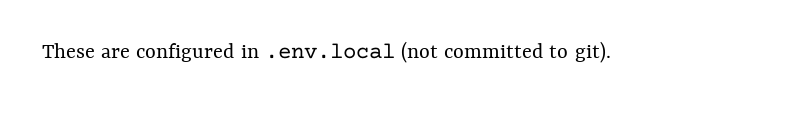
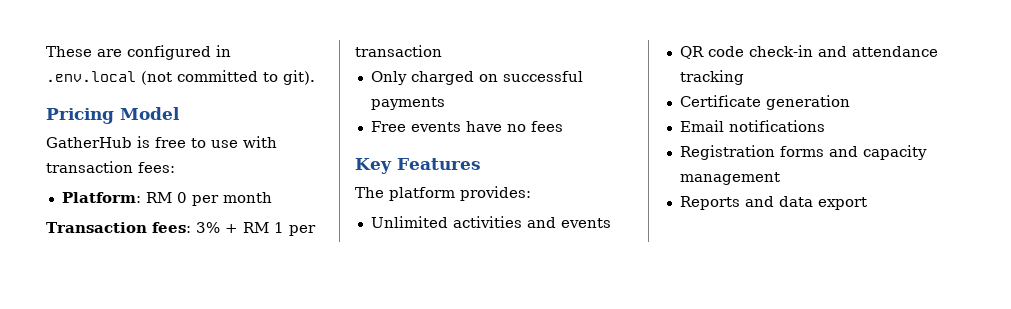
+ Pricing Model
+ GatherHub is free to use with transaction fees:
+ Platform: RM 0 per month
+ Transaction fees: 3% + RM 1 per transaction
+ Only charged on successful payments
+ Free events have no fees
+ Key Features
+ The platform provides:
+ Unlimited activities and events
+ QR code check-in and attendance tracking
+ Certificate generation
+ Email notifications
+ Registration forms and capacity management
+ Reports and data export

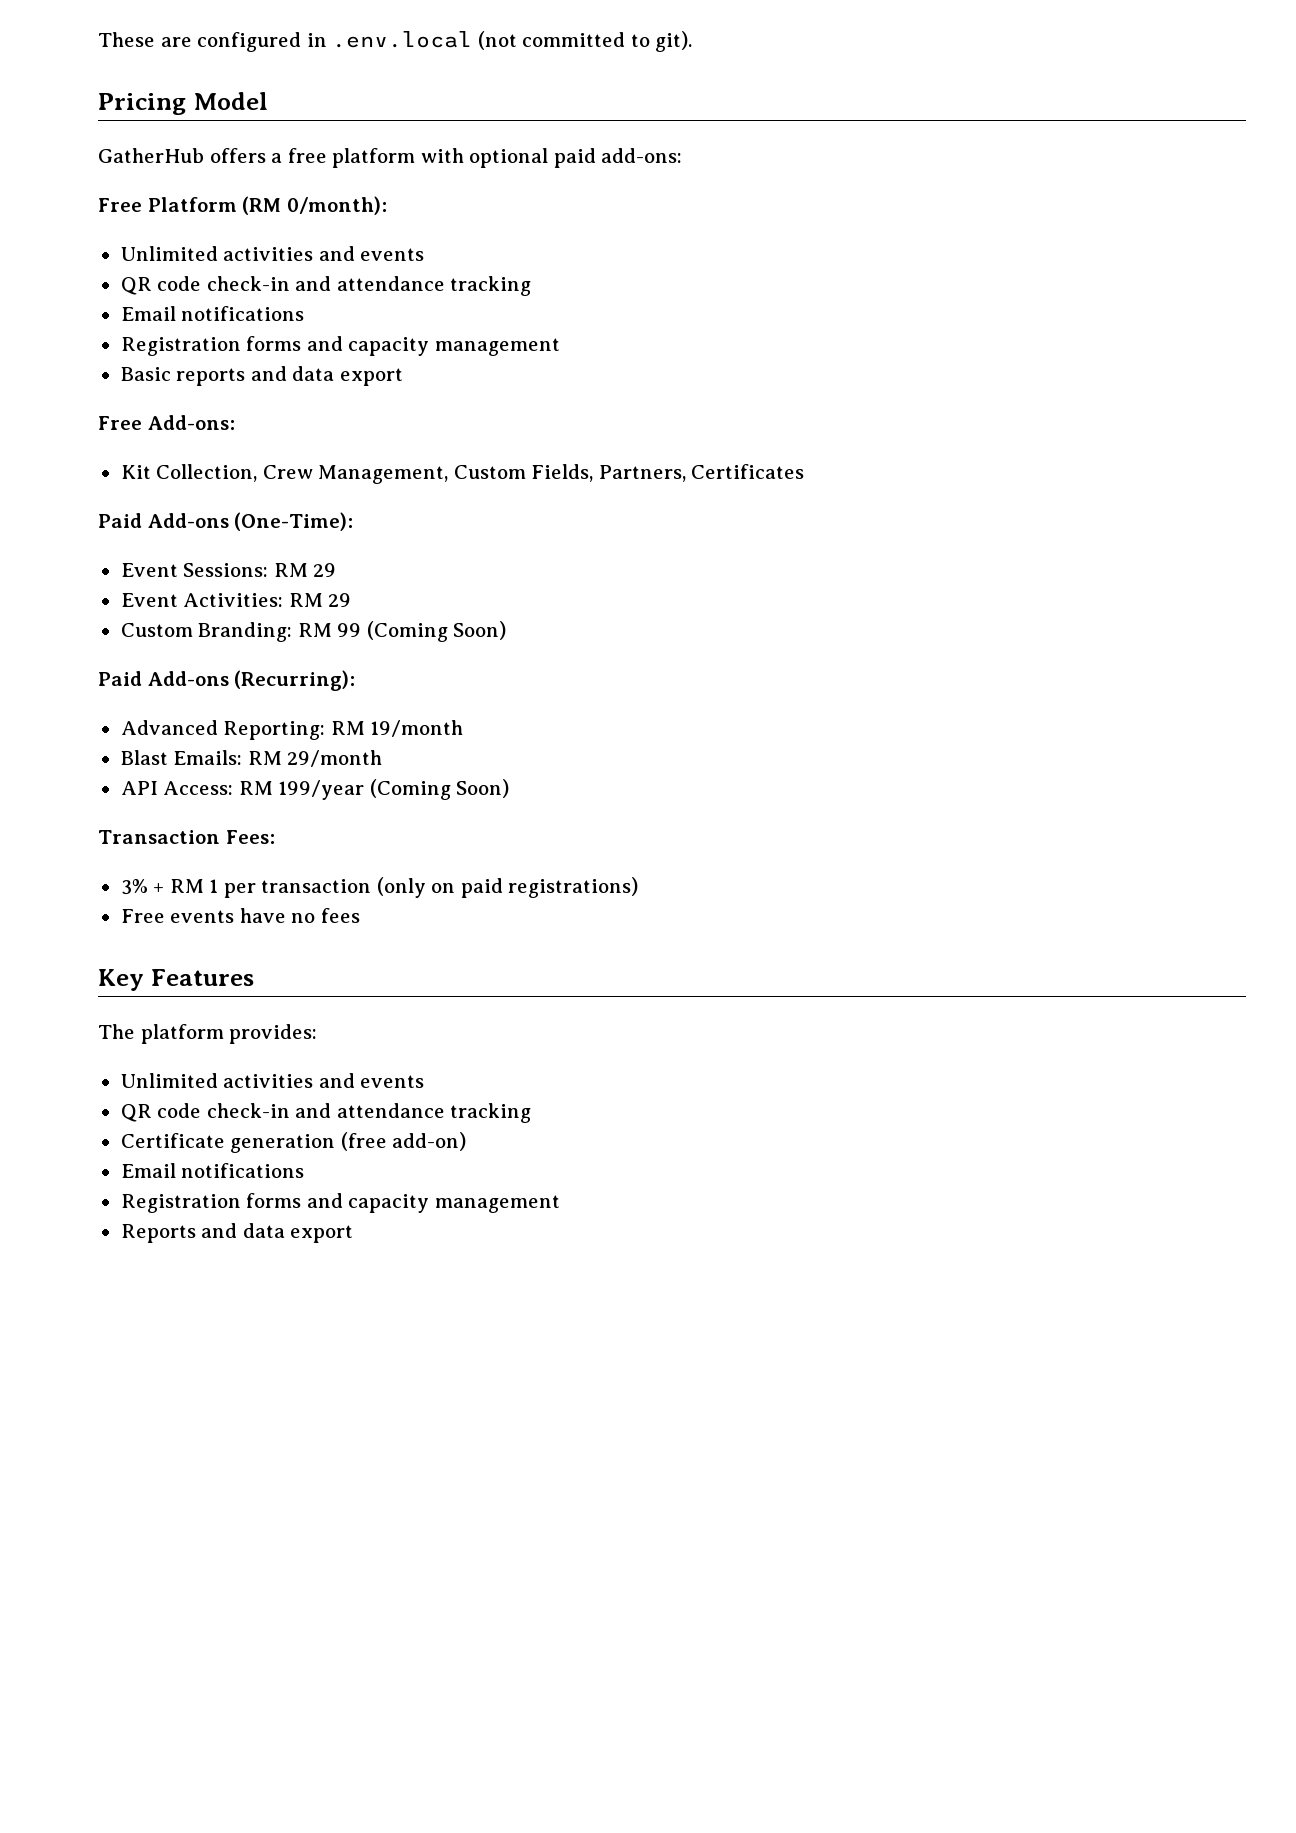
- GatherHub is free to use with transaction fees:
- Platform: RM 0 per month
+ GatherHub offers a free platform with optional paid add-ons:
+ Free Platform (RM 0/month):
+ Unlimited activities and events
+ QR code check-in and attendance tracking
+ Email notifications
+ Registration forms and capacity management
+ Basic reports and data export
+ Free Add-ons:
+ Kit Collection, Crew Management, Custom Fields, Partners, Certificates
+ Paid Add-ons (One-Time):
+ Event Sessions: RM 29
+ Event Activities: RM 29
+ Custom Branding: RM 99 (Coming Soon)
+ Paid Add-ons (Recurring):
+ Advanced Reporting: RM 19/month
+ Blast Emails: RM 29/month
+ API Access: RM 199/year (Coming Soon)
- Transaction fees: 3% + RM 1 per transaction
- Only charged on successful payments
+ Transaction Fees:
+ 3% + RM 1 per transaction (only on paid registrations)
- Certificate generation
+ Certificate generation (free add-on)

